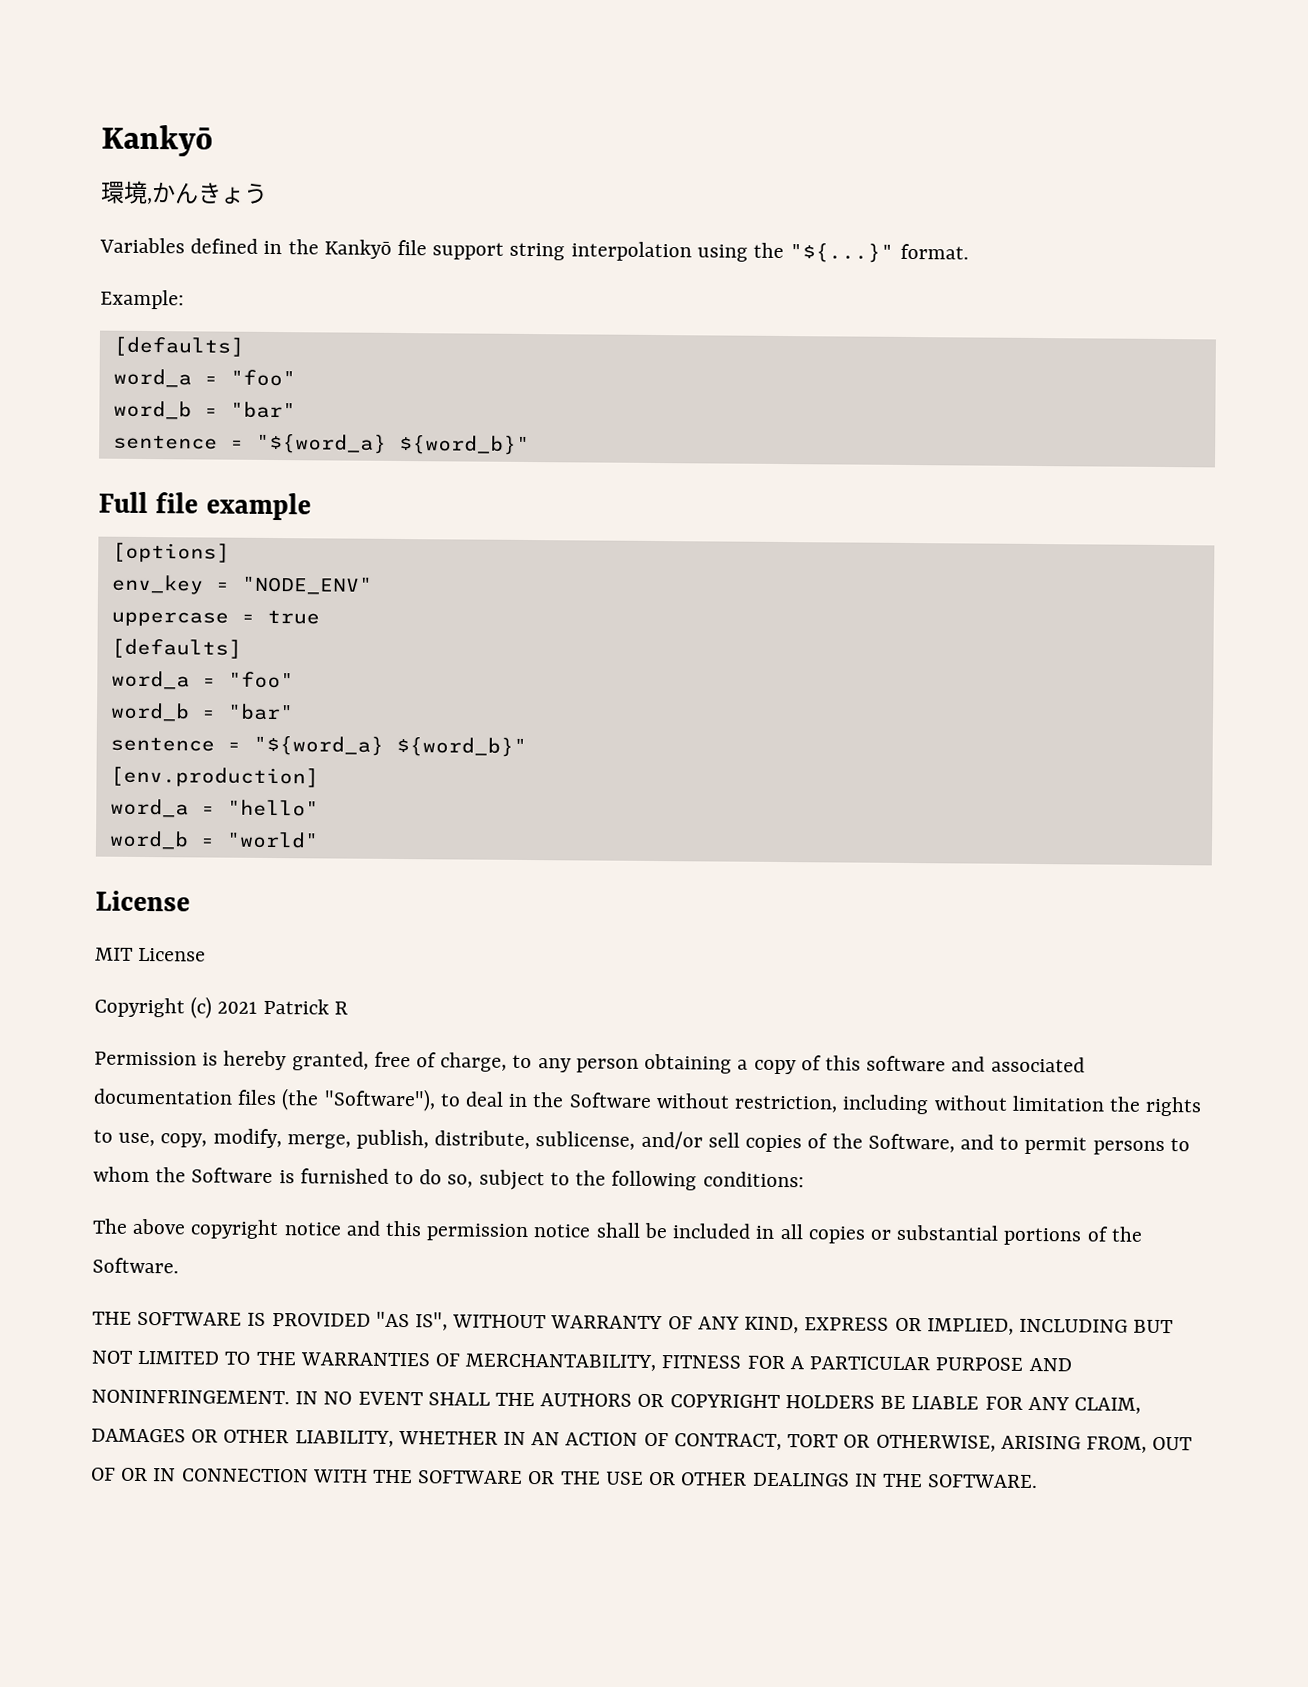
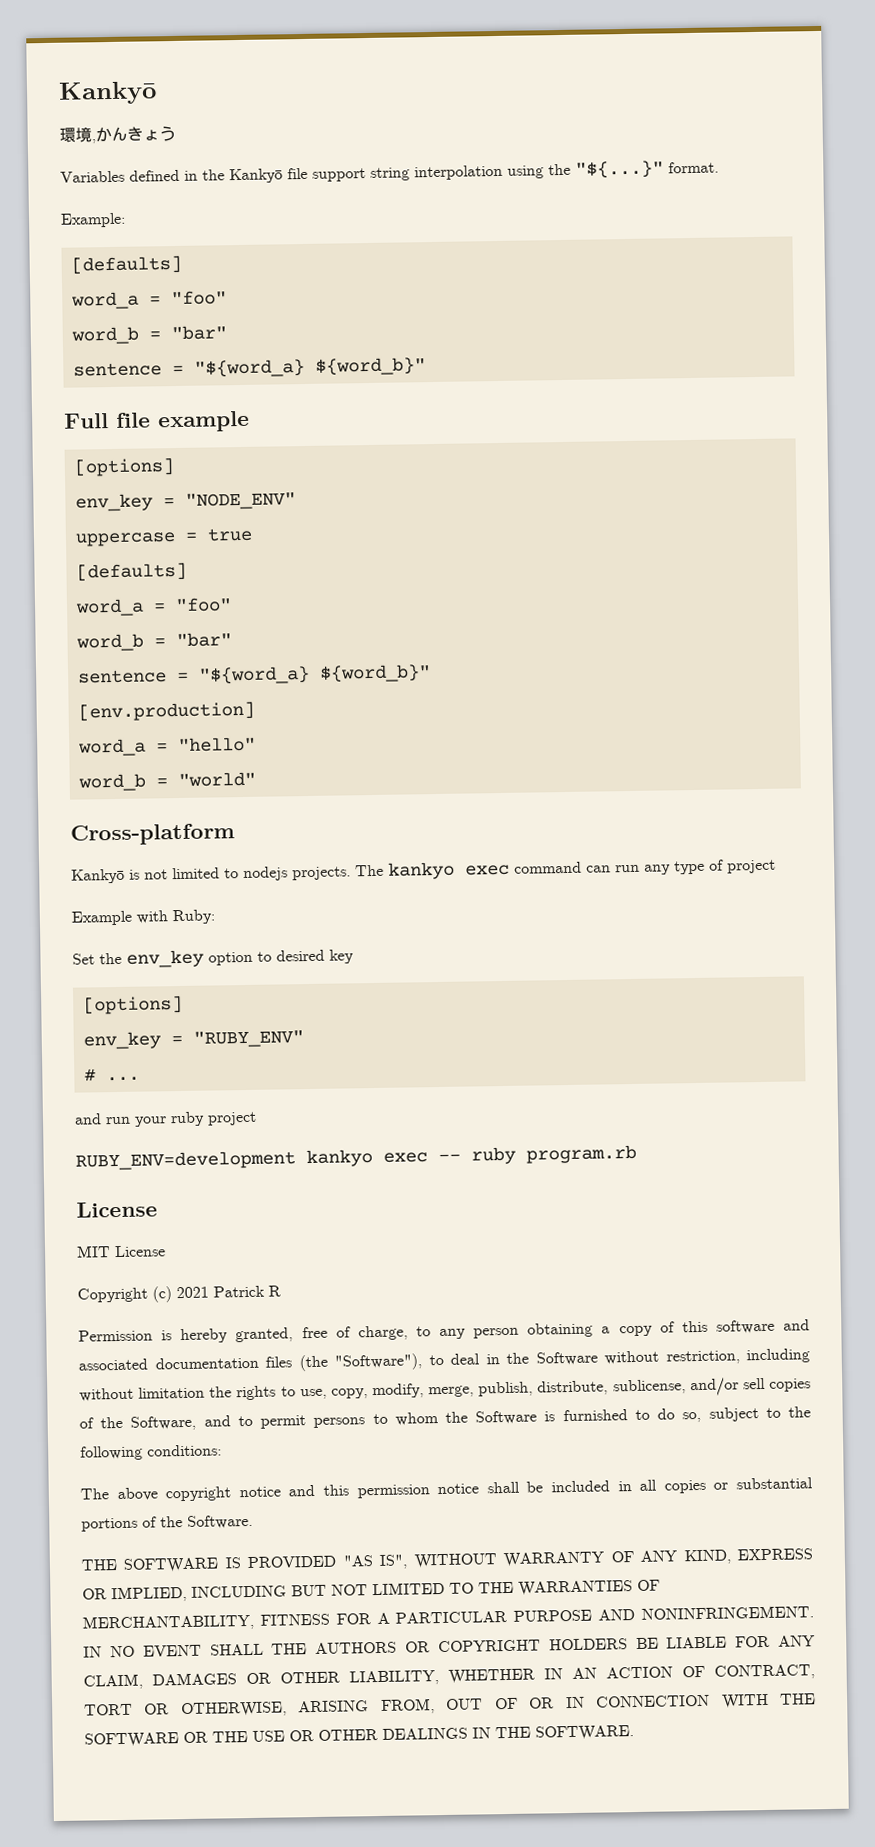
+ Cross-platform
+ Kankyō is not limited to nodejs projects. The kankyo exec command can run any type of project
+ Example with Ruby:
+ Set the env_key option to desired key
+ [options]
+ env_key = "RUBY_ENV"
+ # ...
+ and run your ruby project
+ RUBY_ENV=development kankyo exec -- ruby program.rb

